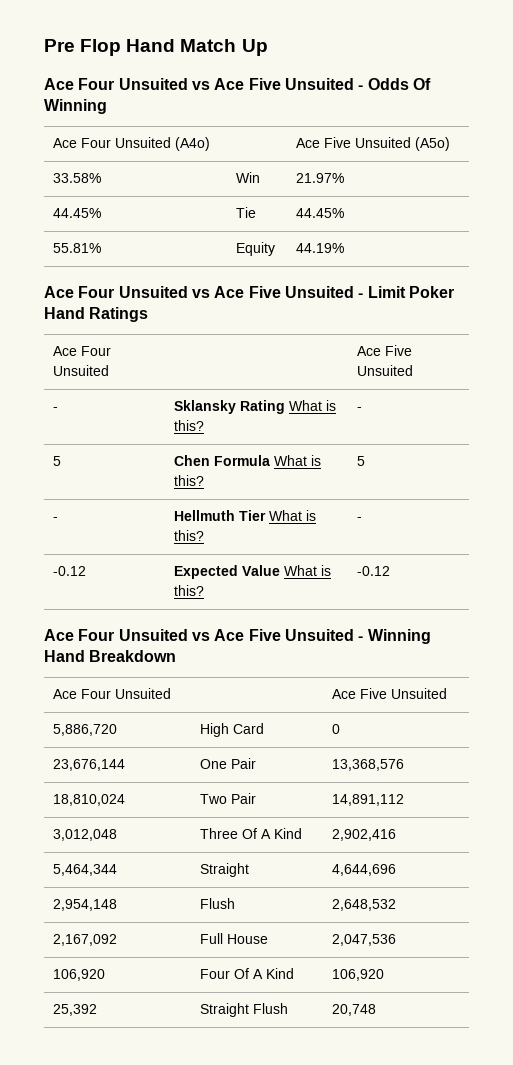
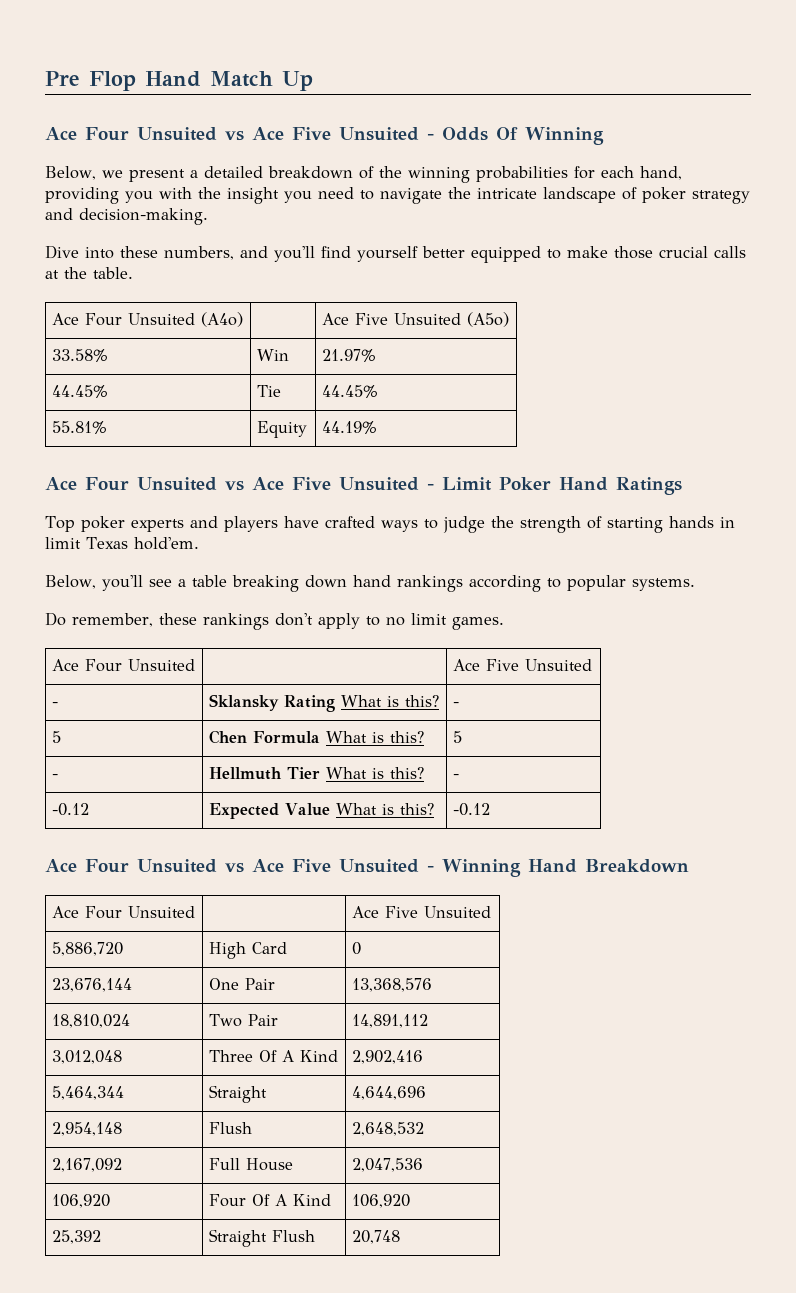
+ Below, we present a detailed breakdown of the winning probabilities for each hand, providing you with the insight you need to navigate the intricate landscape of poker strategy and decision-making.
+ Dive into these numbers, and you'll find yourself better equipped to make those crucial calls at the table.
+ Top poker experts and players have crafted ways to judge the strength of starting hands in limit Texas hold'em.
+ Below, you'll see a table breaking down hand rankings according to popular systems.
+ Do remember, these rankings don't apply to no limit games.

